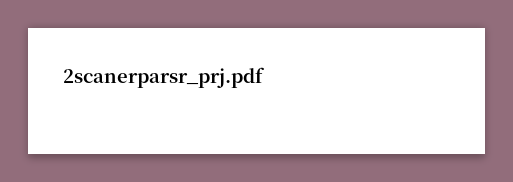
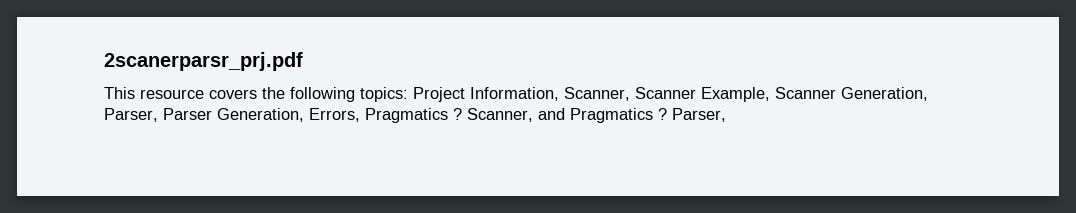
+ This resource covers the following topics: Project Information, Scanner, Scanner Example, Scanner Generation, Parser, Parser Generation, Errors, Pragmatics ? Scanner, and Pragmatics ? Parser,

